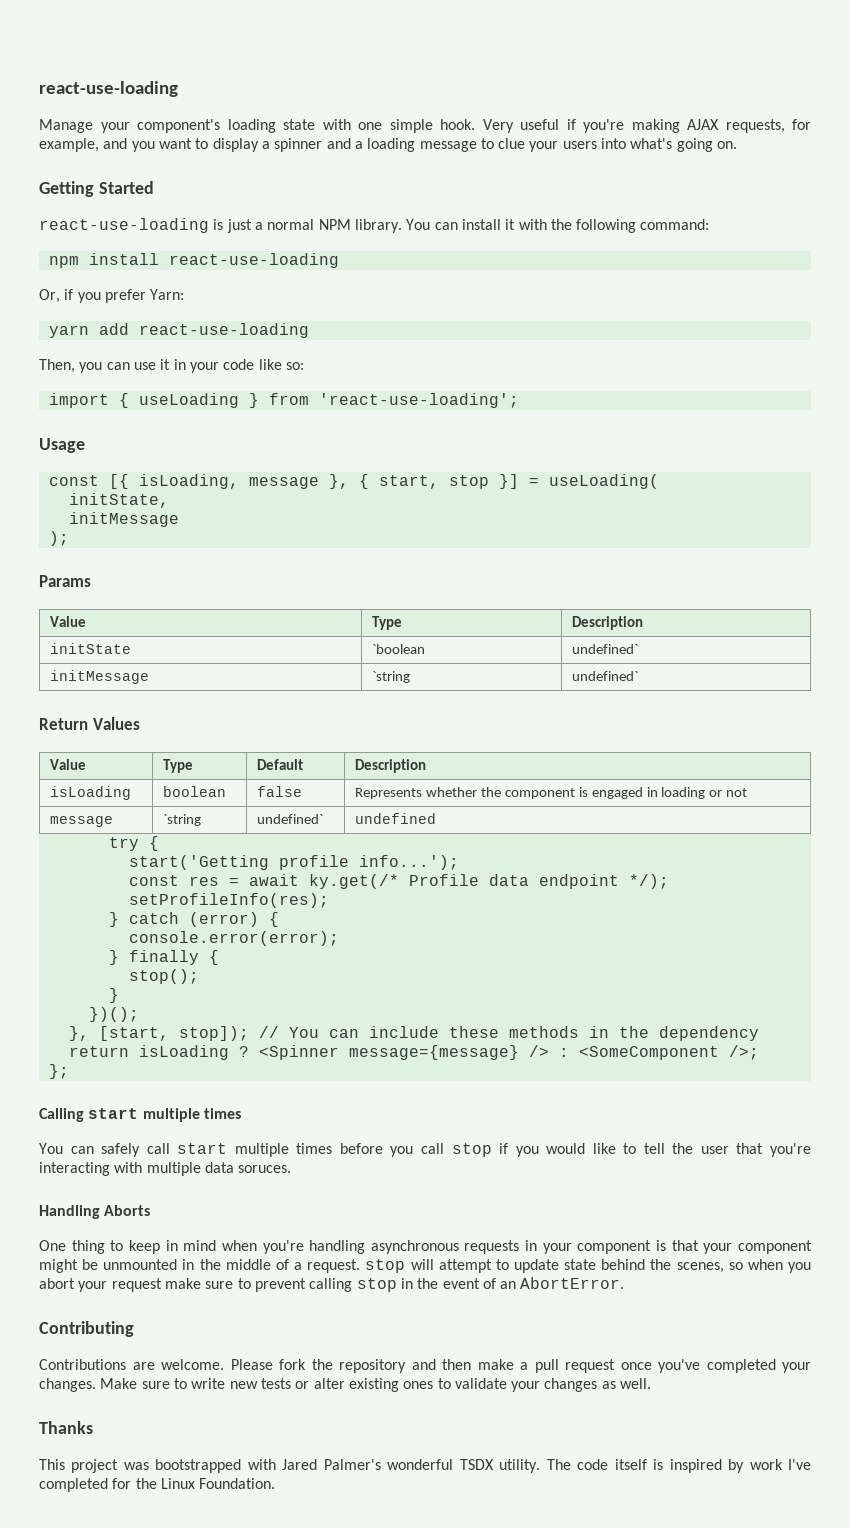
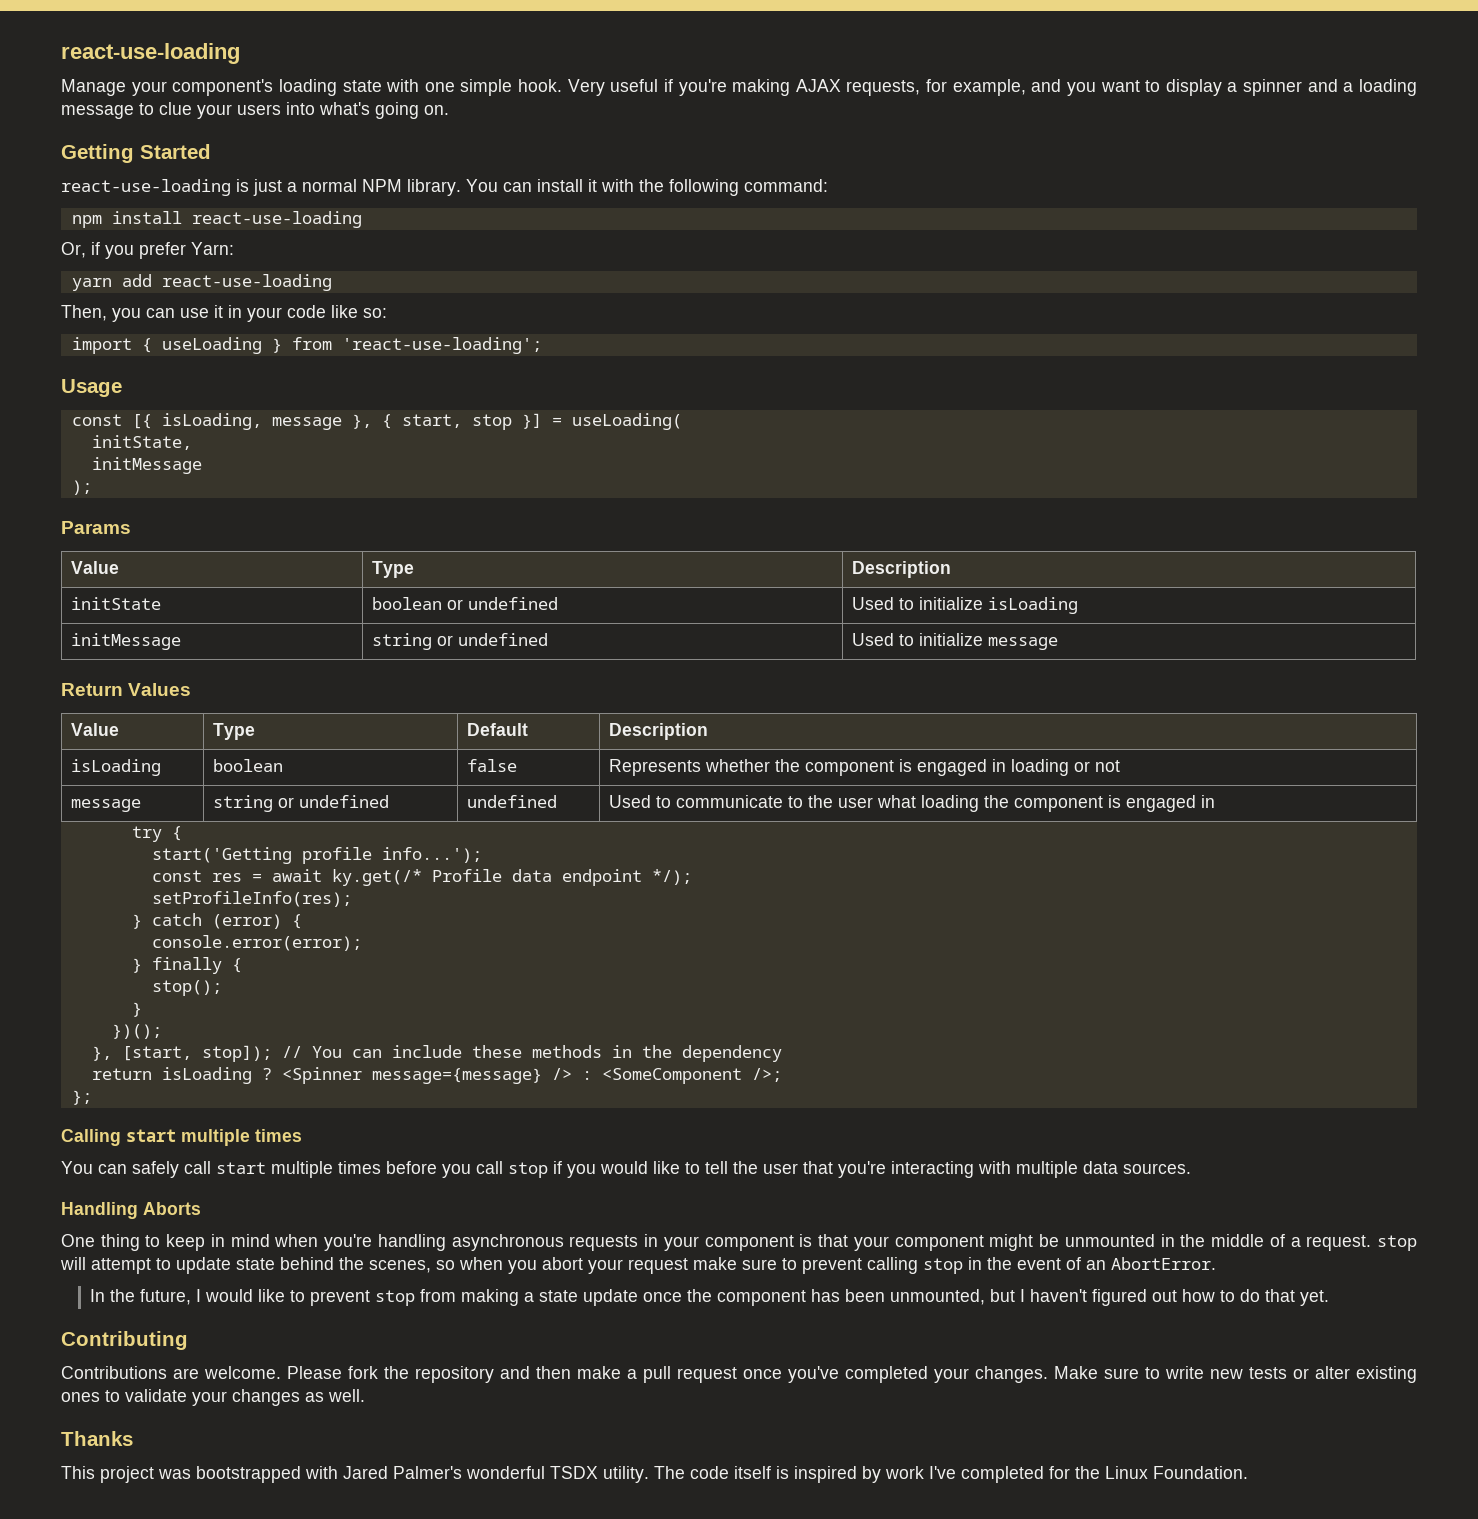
- initState | `boolean | undefined`
- initMessage | `string | undefined`
+ initState | boolean or undefined | Used to initialize isLoading
+ initMessage | string or undefined | Used to initialize message
- message | `string | undefined` | undefined
+ message | string or undefined | undefined | Used to communicate to the user what loading the component is engaged in
- You can safely call start multiple times before you call stop if you would like to tell the user that you're interacting with multiple data soruces.
+ You can safely call start multiple times before you call stop if you would like to tell the user that you're interacting with multiple data sources.
+ In the future, I would like to prevent stop from making a state update once the component has been unmounted, but I haven't figured out how to do that yet.

